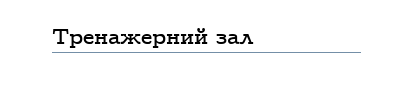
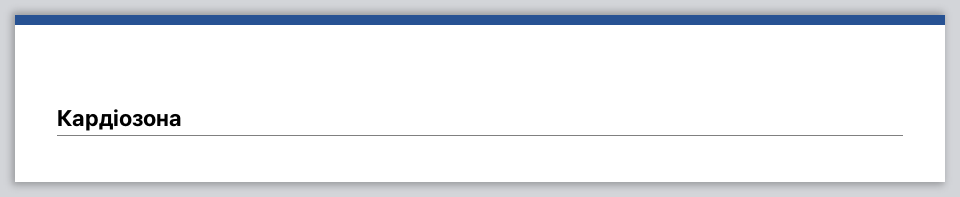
- Тренажерний зал
+ Кардіозона

